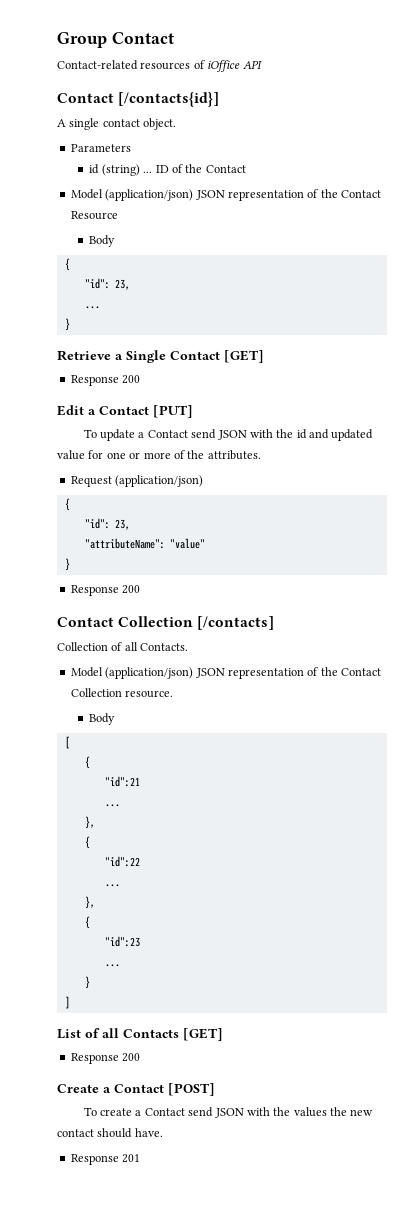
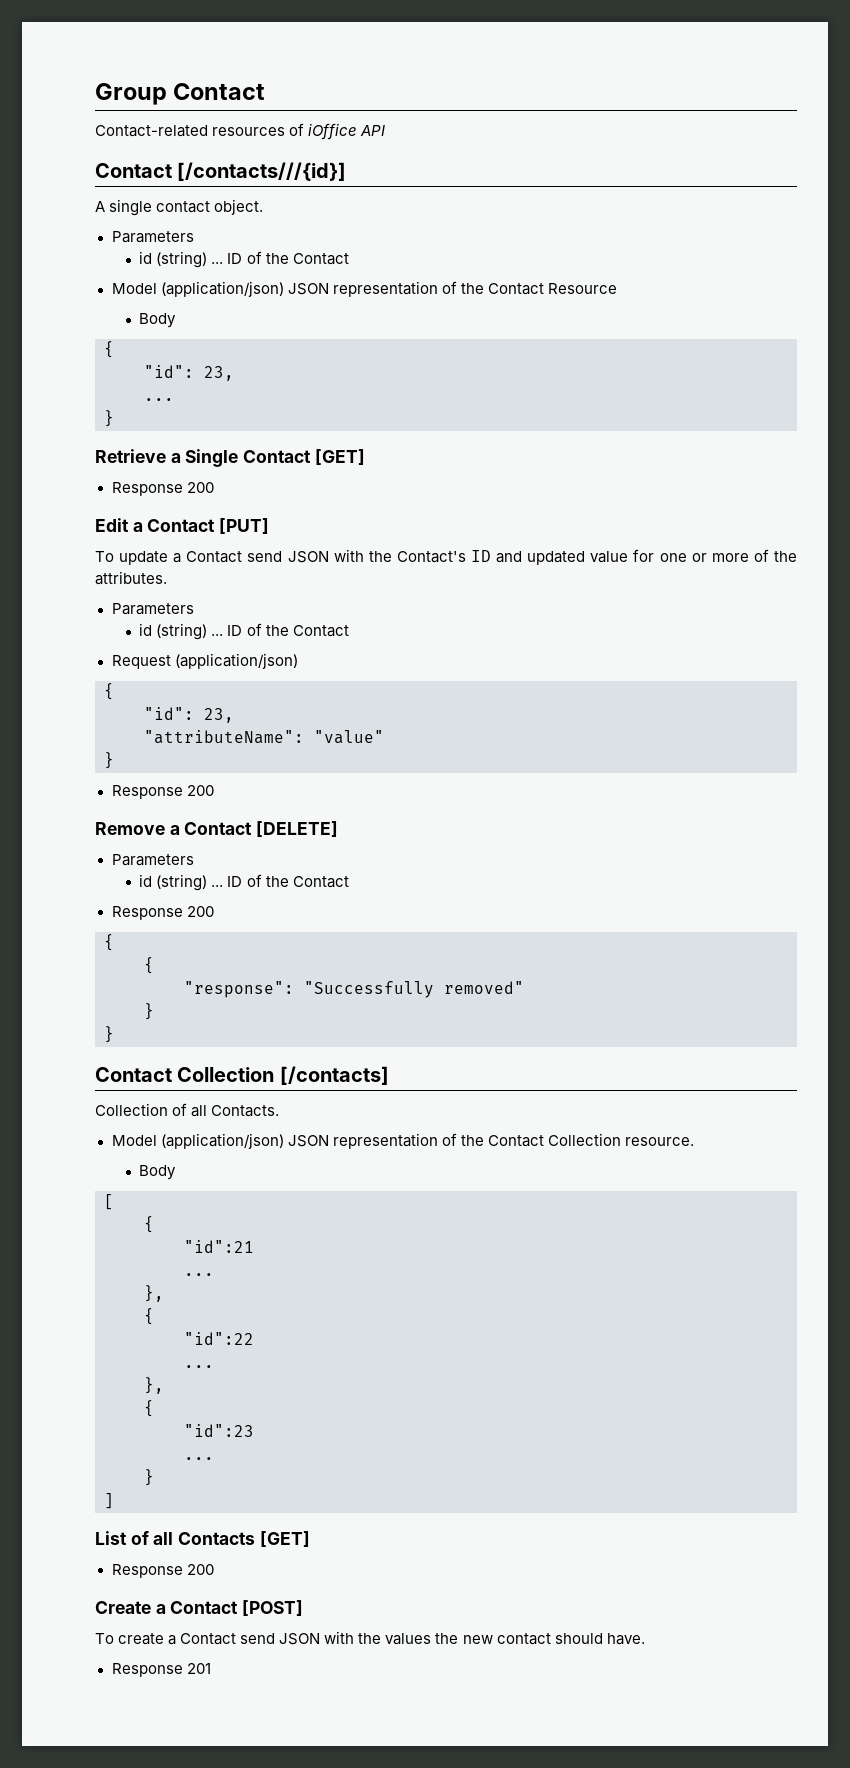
- Contact [/contacts{id}]
+ Contact [/contacts///{id}]
- To update a Contact send JSON with the id and updated value for one or more of the attributes.
+ To update a Contact send JSON with the Contact's ID and updated value for one or more of the attributes.
+ Parameters
+ id (string) ... ID of the Contact
+ Remove a Contact [DELETE]
+ Parameters
+ id (string) ... ID of the Contact
+ Response 200
+ {
+ {
+ "response": "Successfully removed"
+ }
+ }

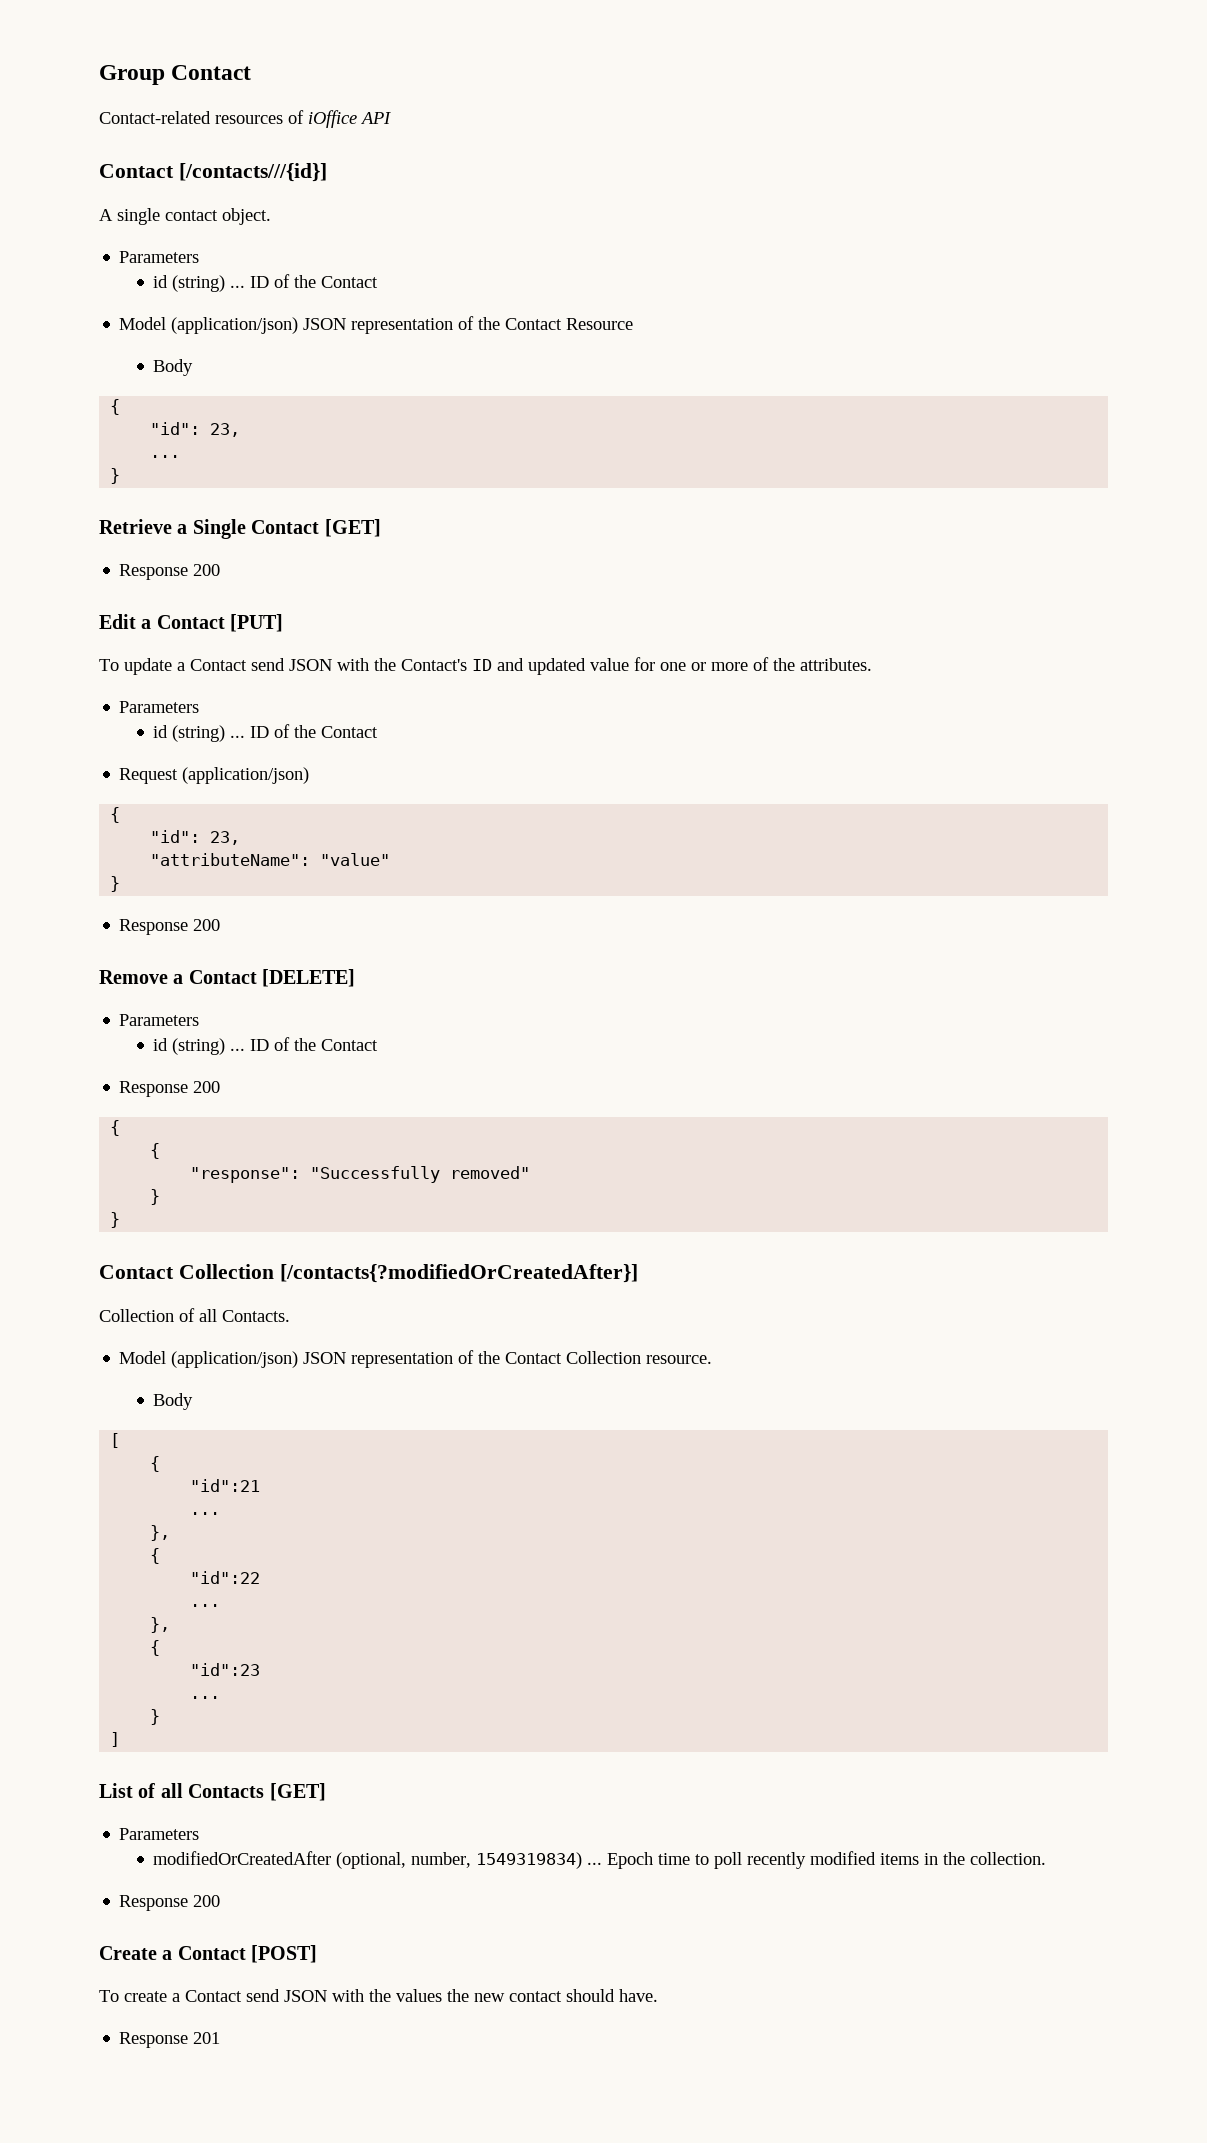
- Contact Collection [/contacts]
+ Contact Collection [/contacts{?modifiedOrCreatedAfter}]
  List of all Contacts [GET]
+ Parameters
+ modifiedOrCreatedAfter (optional, number, 1549319834) ... Epoch time to poll recently modified items in the collection.

